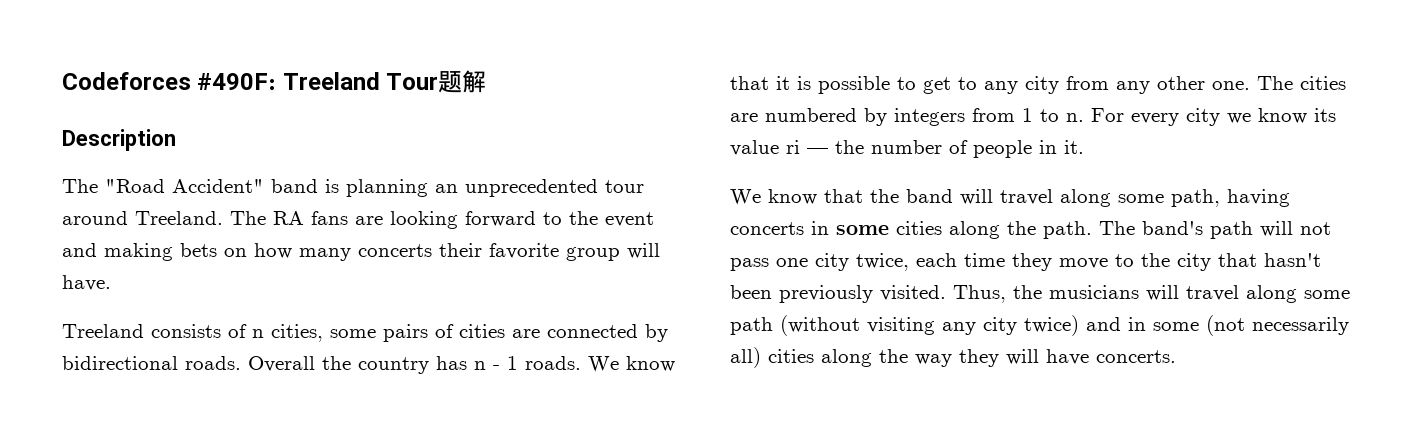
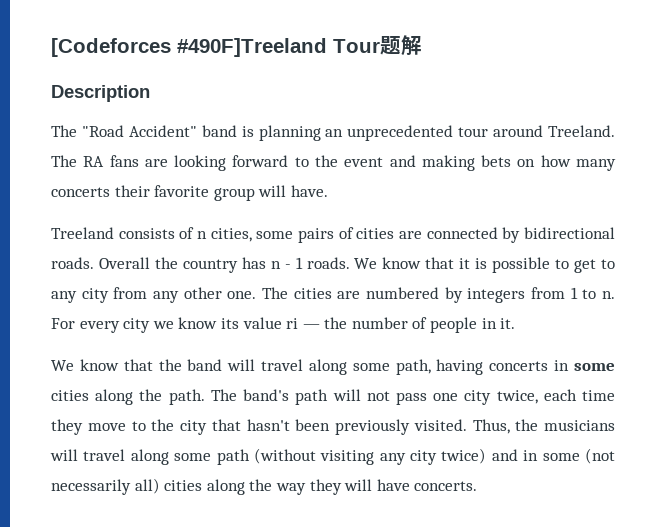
- Codeforces #490F: Treeland Tour题解
+ [Codeforces #490F]Treeland Tour题解

